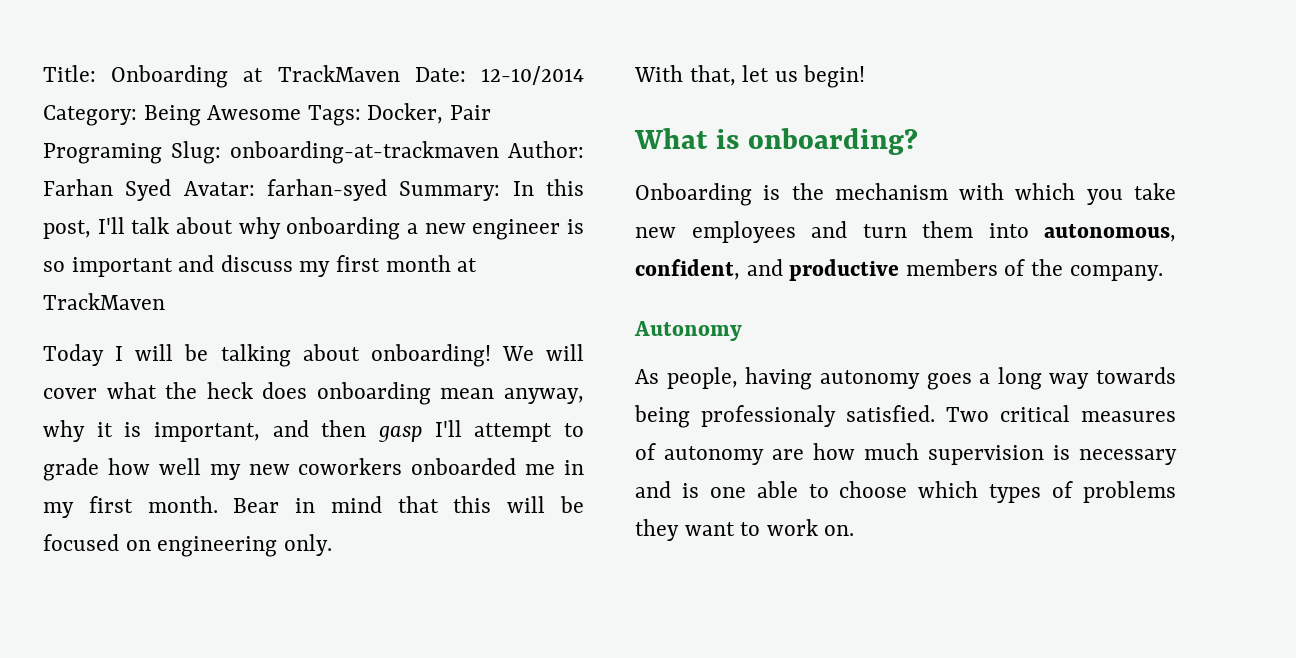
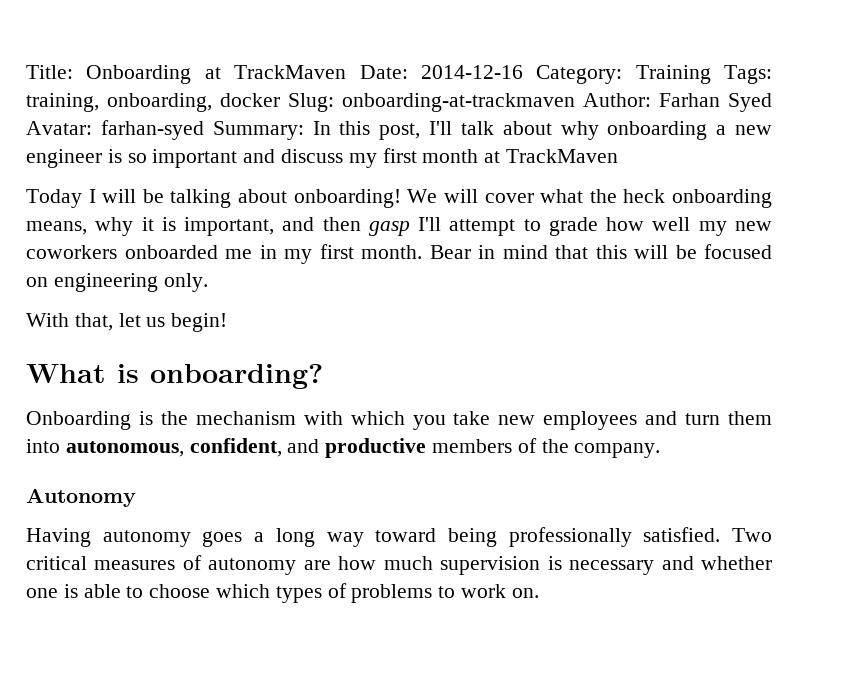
- Title: Onboarding at TrackMaven Date: 12-10/2014 Category: Being Awesome Tags: Docker, Pair Programing Slug: onboarding-at-trackmaven Author: Farhan Syed Avatar: farhan-syed Summary: In this post, I'll talk about why onboarding a new engineer is so important and discuss my first month at TrackMaven
+ Title: Onboarding at TrackMaven Date: 2014-12-16 Category: Training Tags: training, onboarding, docker Slug: onboarding-at-trackmaven Author: Farhan Syed Avatar: farhan-syed Summary: In this post, I'll talk about why onboarding a new engineer is so important and discuss my first month at TrackMaven
- We will cover what the heck does onboarding mean anyway, why it is important, and then gasp I'll attempt to grade how well my new coworkers onboarded me in my first month.
+ We will cover what the heck onboarding means, why it is important, and then gasp I'll attempt to grade how well my new coworkers onboarded me in my first month.
- As people, having autonomy goes a long way towards being professionaly satisfied.
+ Having autonomy goes a long way toward being professionally satisfied.
- Two critical measures of autonomy are how much supervision is necessary and is one able to choose which types of problems they want to work on.
+ Two critical measures of autonomy are how much supervision is necessary and whether one is able to choose which types of problems to work on.

